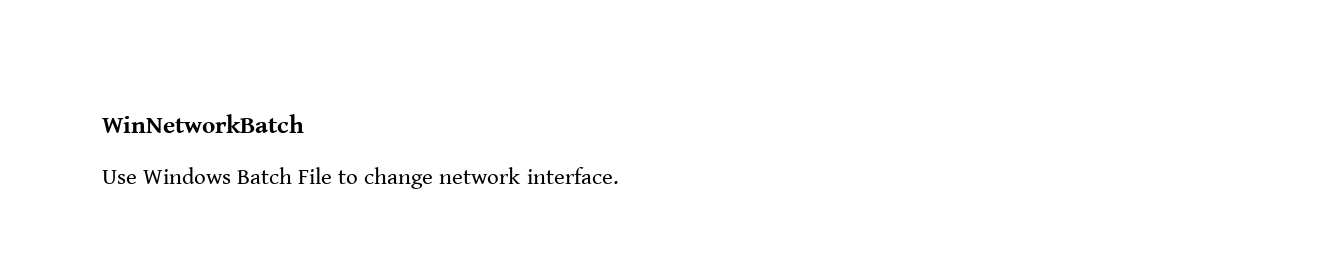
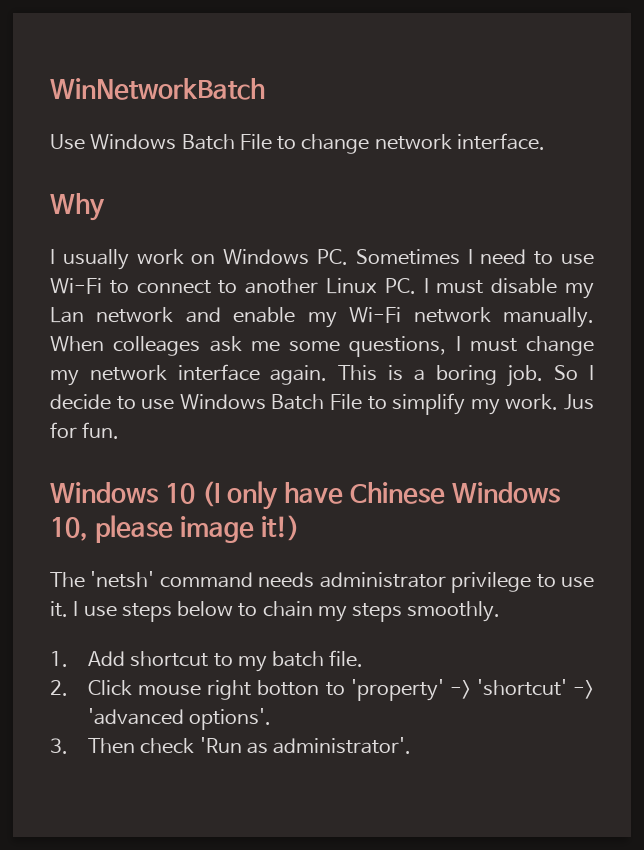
+ Why
+ I usually work on Windows PC. Sometimes I need to use Wi-Fi to connect to another Linux PC. I must disable my Lan network and enable my Wi-Fi network manually. When colleages ask me some questions, I must change my network interface again. This is a boring job. So I decide to use Windows Batch File to simplify my work. Jus for fun.
+ Windows 10 (I only have Chinese Windows 10, please image it!)
+ The 'netsh' command needs administrator privilege to use it. I use steps below to chain my steps smoothly.
+ 1. Add shortcut to my batch file.
+ 2. Click mouse right botton to 'property' -> 'shortcut' -> 'advanced options'.
+ 3. Then check 'Run as administrator'.

